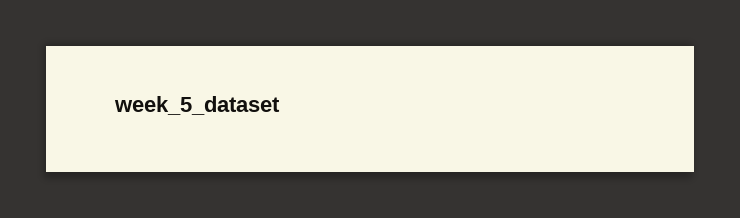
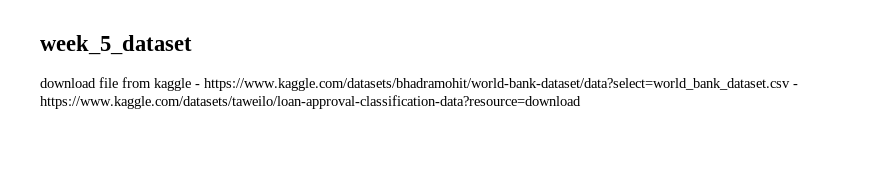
+ download file from kaggle - https://www.kaggle.com/datasets/bhadramohit/world-bank-dataset/data?select=world_bank_dataset.csv - https://www.kaggle.com/datasets/taweilo/loan-approval-classification-data?resource=download

